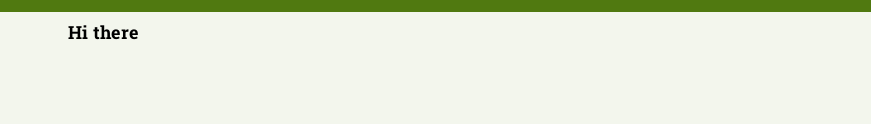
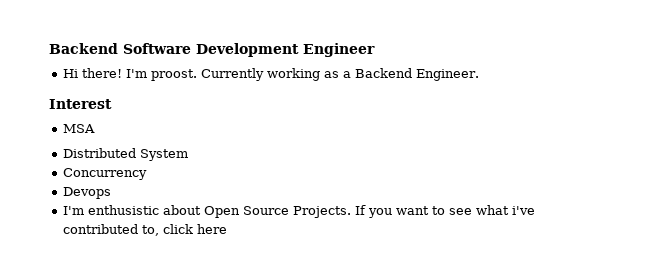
- Hi there
+ Backend Software Development Engineer
+ Hi there! I'm proost. Currently working as a Backend Engineer.
+ Interest
+ MSA
+ Distributed System
+ Concurrency
+ Devops
+ I'm enthusistic about Open Source Projects. If you want to see what i've contributed to, click here

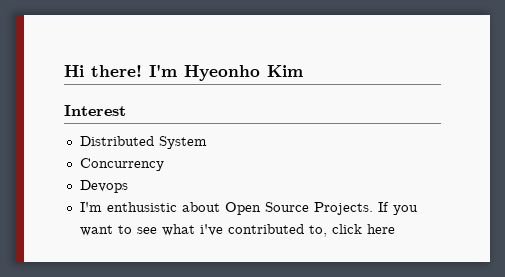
- Backend Software Development Engineer
- Hi there! I'm proost. Currently working as a Backend Engineer.
+ Hi there! I'm Hyeonho Kim
- MSA

